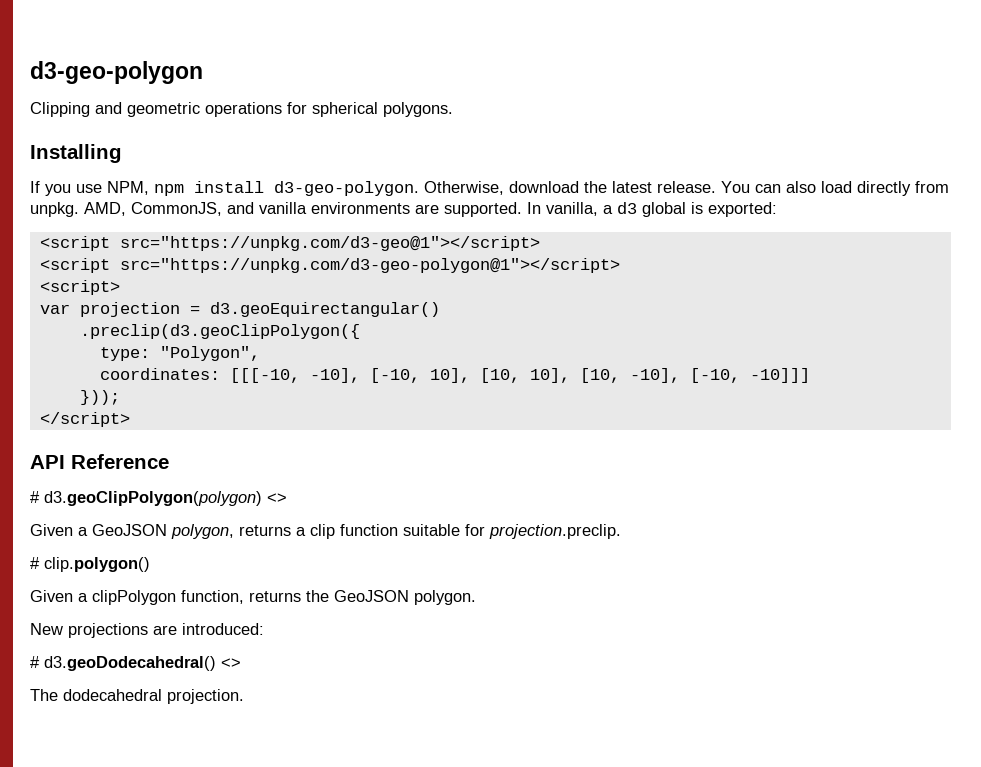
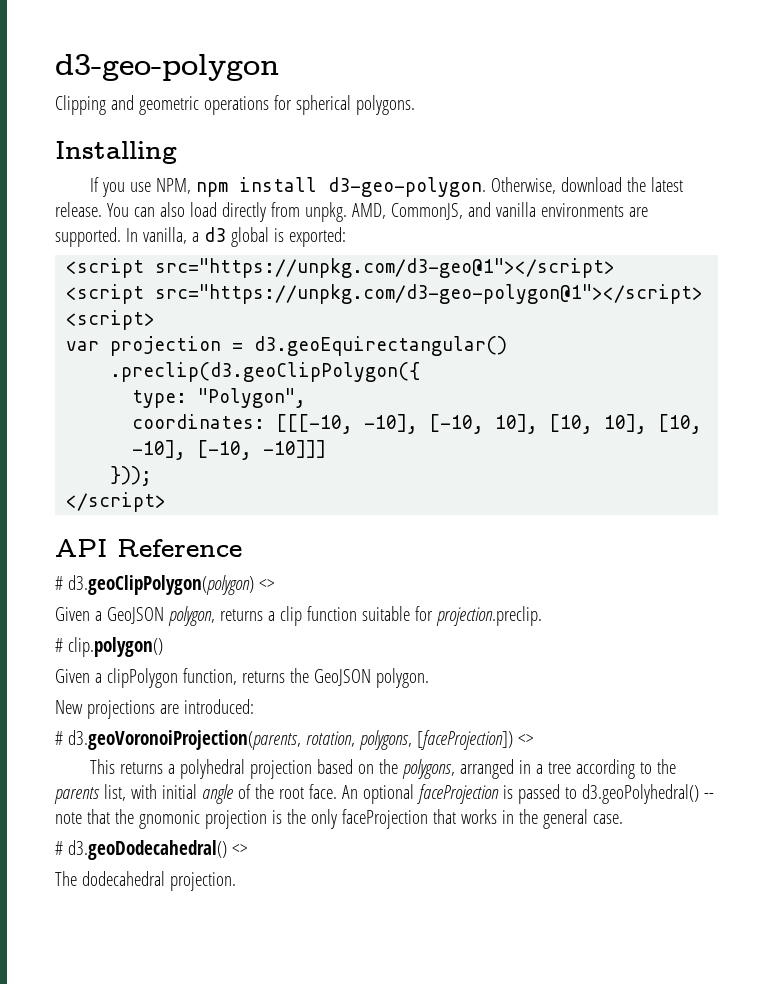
+ # d3.geoVoronoiProjection(parents, rotation, polygons, [faceProjection]) <>
+ This returns a polyhedral projection based on the polygons, arranged in a tree according to the parents list, with initial angle of the root face. An optional faceProjection is passed to d3.geoPolyhedral() -- note that the gnomonic projection is the only faceProjection that works in the general case.

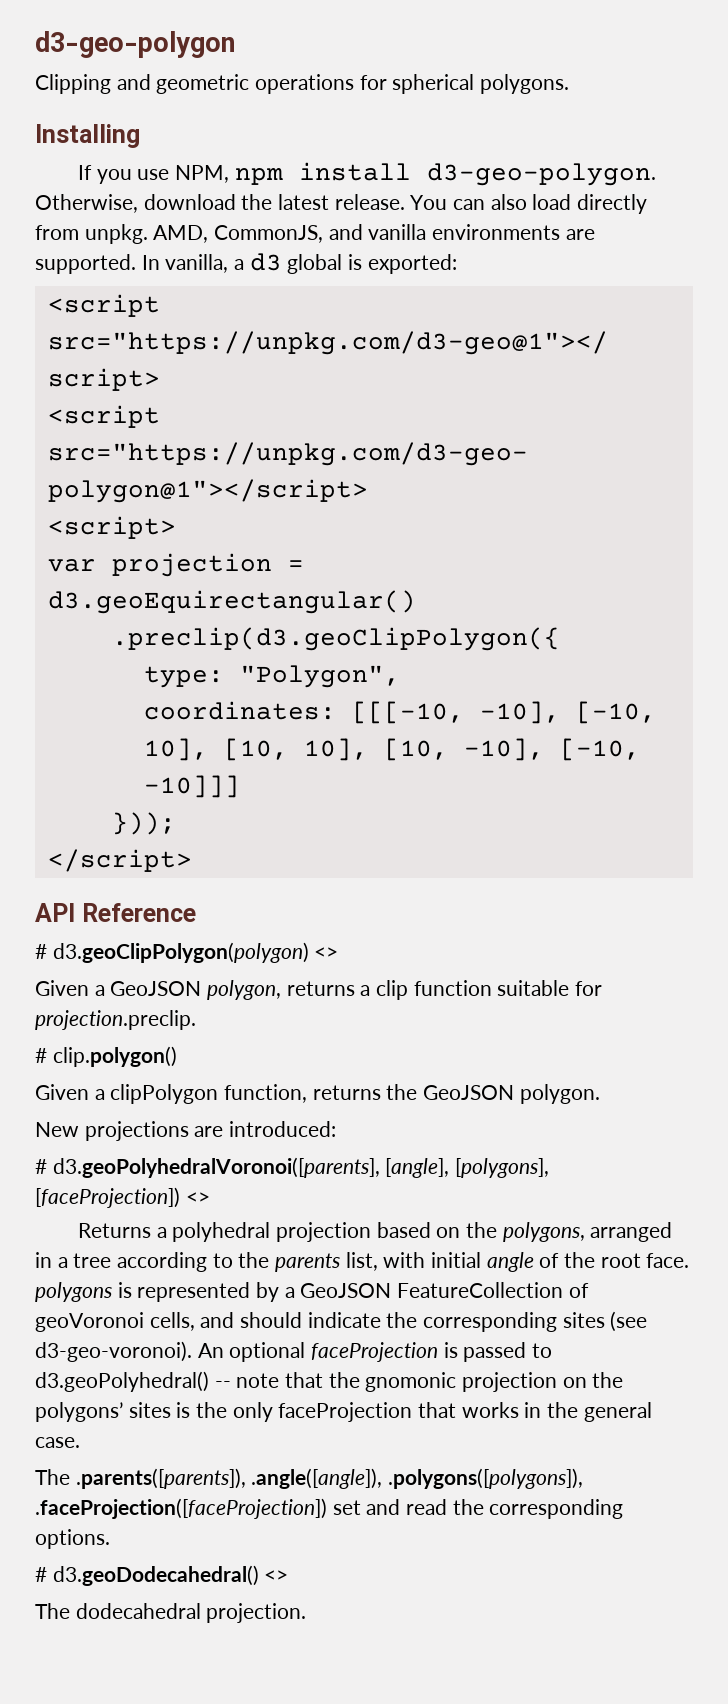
- # d3.geoVoronoiProjection(parents, rotation, polygons, [faceProjection]) <>
+ # d3.geoPolyhedralVoronoi([parents], [angle], [polygons], [faceProjection]) <>
- This returns a polyhedral projection based on the polygons, arranged in a tree according to the parents list, with initial angle of the root face.
+ Returns a polyhedral projection based on the polygons, arranged in a tree according to the parents list, with initial angle of the root face. polygons is represented by a GeoJSON FeatureCollection of geoVoronoi cells, and should indicate the corresponding sites (see d3-geo-voronoi).
- An optional faceProjection is passed to d3.geoPolyhedral() -- note that the gnomonic projection is the only faceProjection that works in the general case.
+ An optional faceProjection is passed to d3.geoPolyhedral() -- note that the gnomonic projection on the polygons’ sites is the only faceProjection that works in the general case.
+ The .parents([parents]), .angle([angle]), .polygons([polygons]), .faceProjection([faceProjection]) set and read the corresponding options.

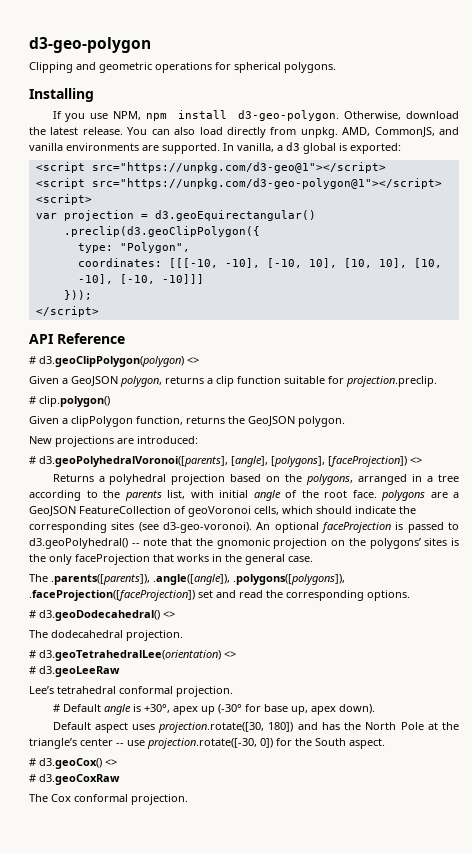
- Returns a polyhedral projection based on the polygons, arranged in a tree according to the parents list, with initial angle of the root face. polygons is represented by a GeoJSON FeatureCollection of geoVoronoi cells, and should indicate the corresponding sites (see d3-geo-voronoi).
+ Returns a polyhedral projection based on the polygons, arranged in a tree according to the parents list, with initial angle of the root face. polygons are a GeoJSON FeatureCollection of geoVoronoi cells, which should indicate the corresponding sites (see d3-geo-voronoi).
+ # d3.geoTetrahedralLee(orientation) <>
+ # d3.geoLeeRaw
+ Lee’s tetrahedral conformal projection.
+ # Default angle is +30°, apex up (-30° for base up, apex down).
+ Default aspect uses projection.rotate([30, 180]) and has the North Pole at the triangle’s center -- use projection.rotate([-30, 0]) for the South aspect.
+ # d3.geoCox() <>
+ # d3.geoCoxRaw
+ The Cox conformal projection.

